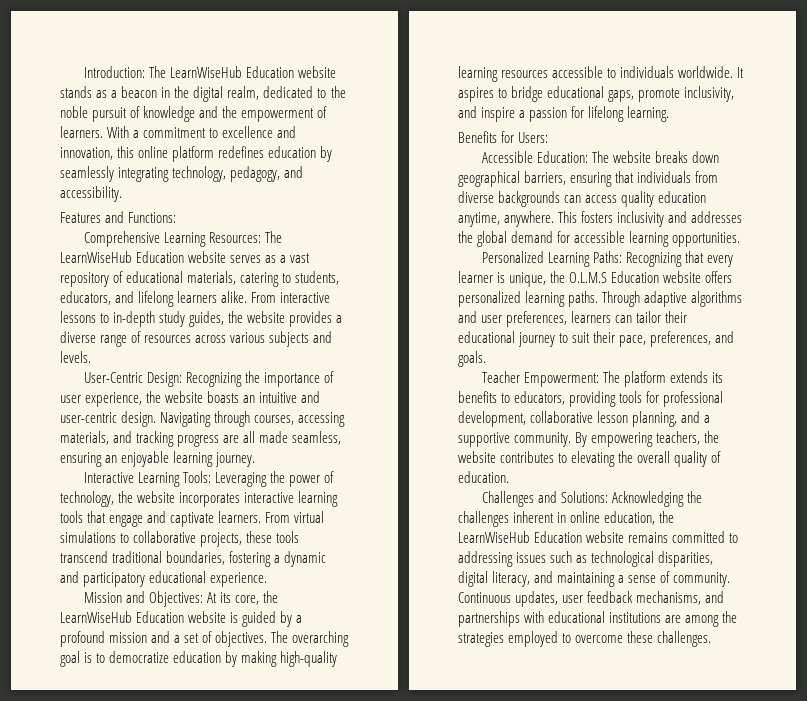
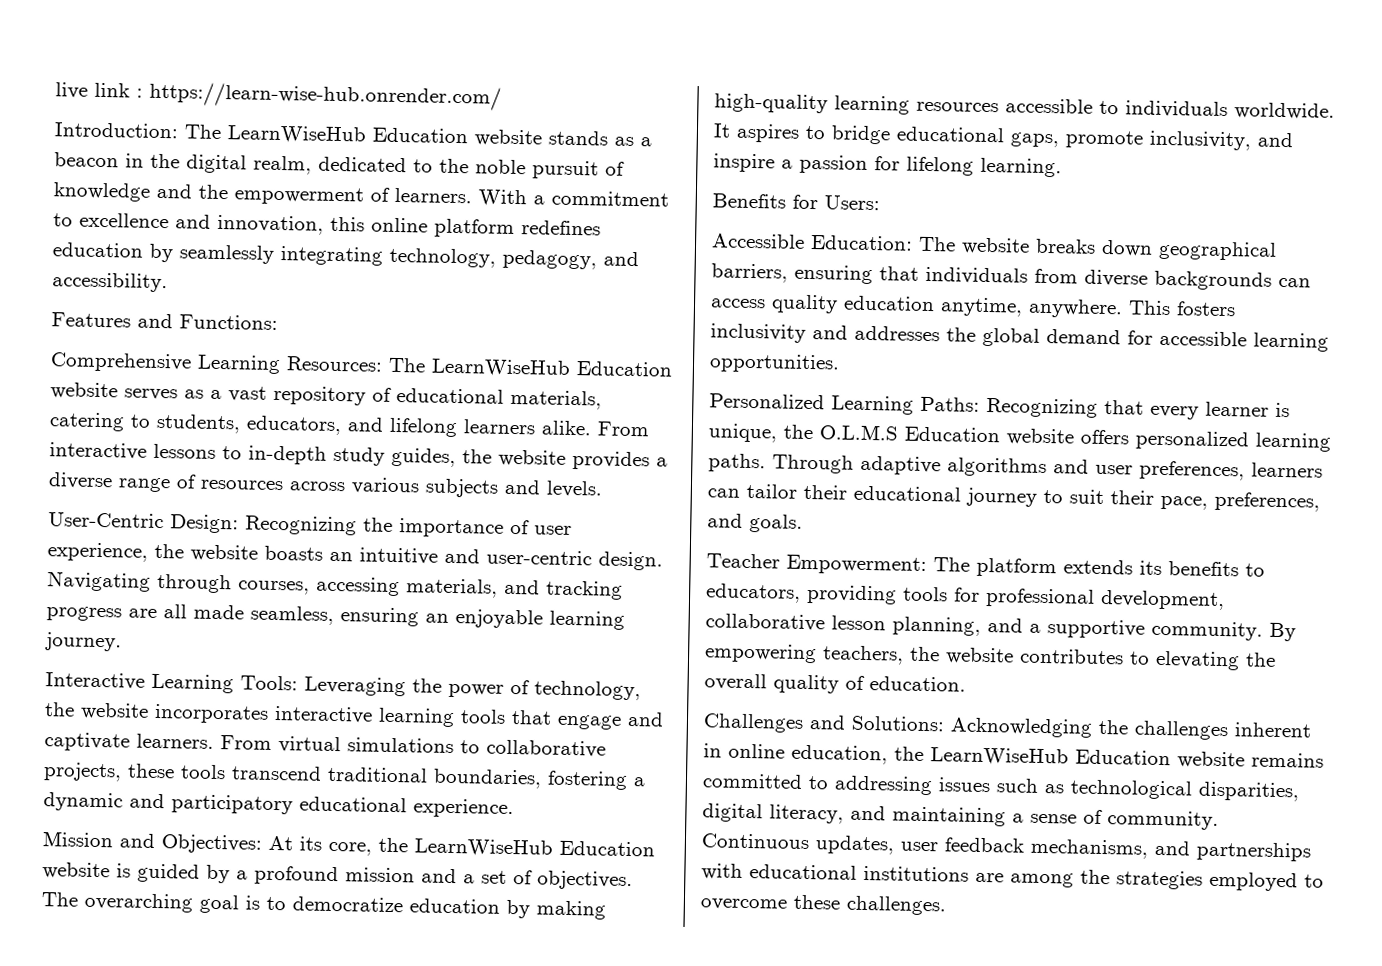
+ live link : https://learn-wise-hub.onrender.com/

